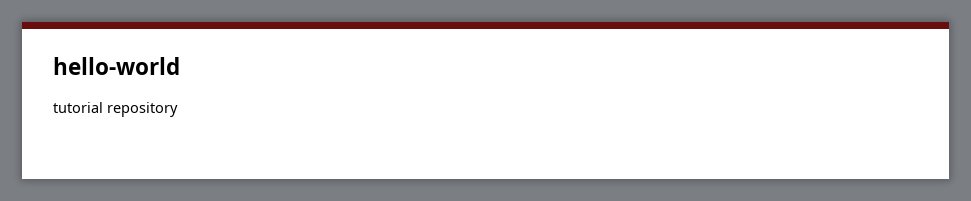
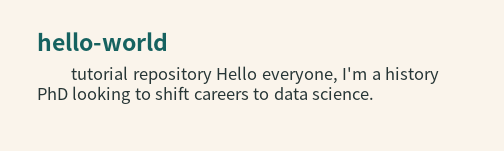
- tutorial repository
+ tutorial repository Hello everyone, I'm a history PhD looking to shift careers to data science.

